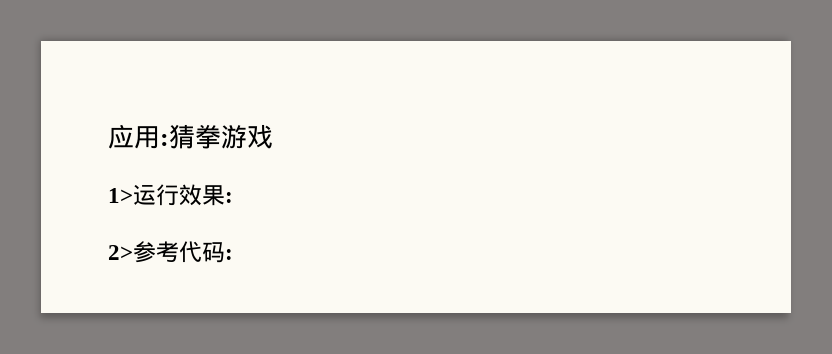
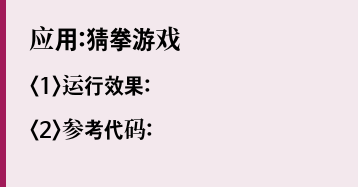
- 1>运行效果:
+ <1>运行效果:
- 2>参考代码:
+ <2>参考代码:

